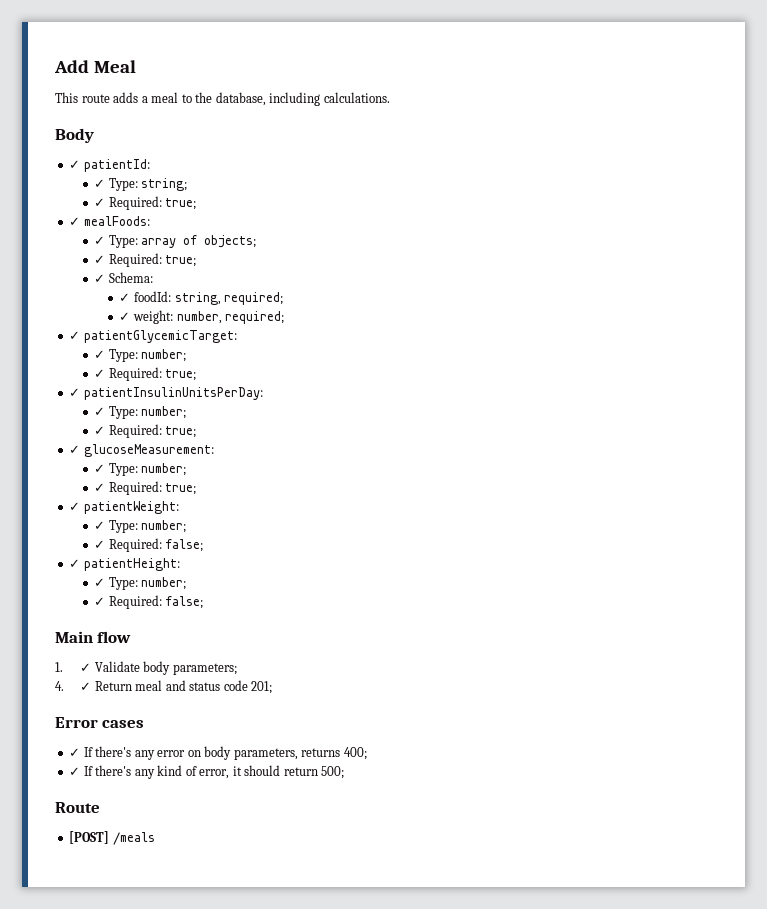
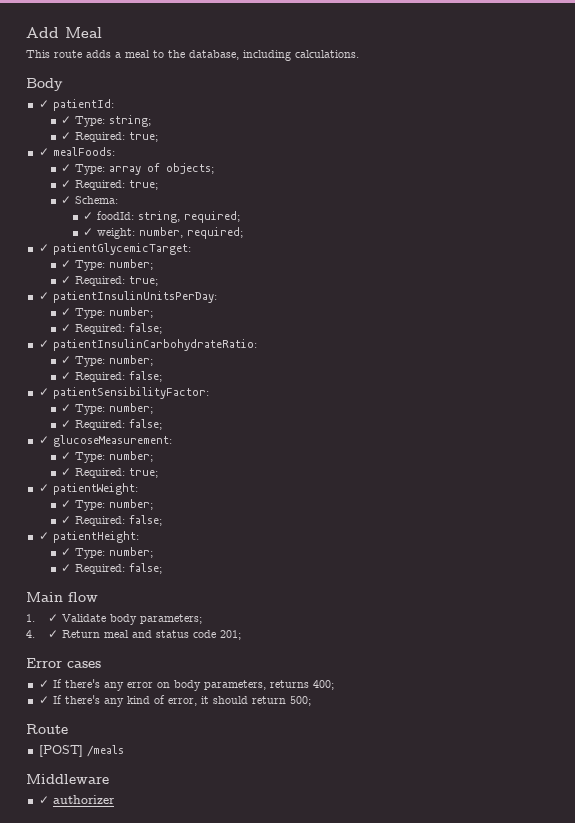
  ✓ patientInsulinUnitsPerDay:
  ✓ Type: number;
- ✓ Required: true;
+ ✓ Required: false;
+ ✓ patientInsulinCarbohydrateRatio:
+ ✓ Type: number;
+ ✓ Required: false;
+ ✓ patientSensibilityFactor:
+ ✓ Type: number;
+ ✓ Required: false;
+ Middleware
+ ✓ authorizer

